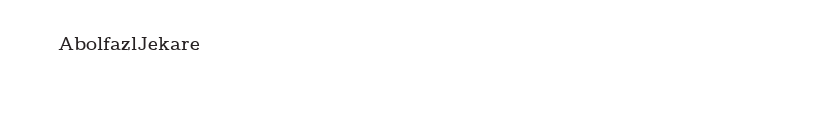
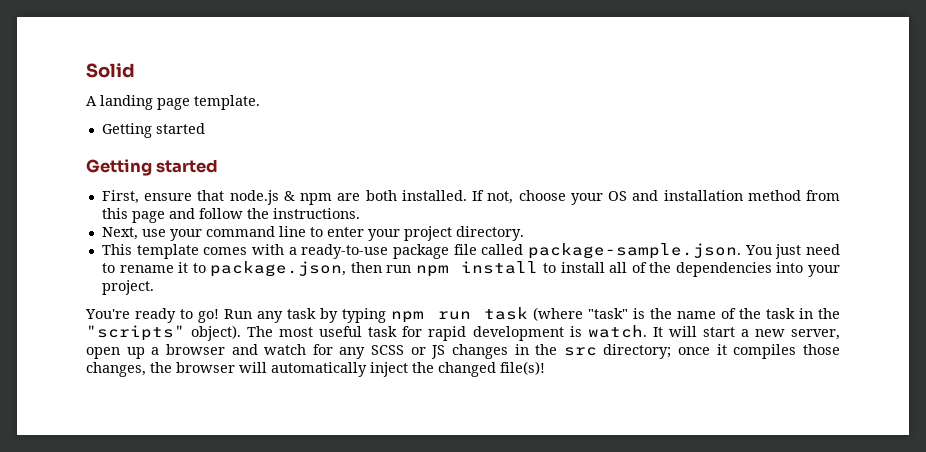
- AbolfazlJekare
+ Solid
+ A landing page template.
+ Getting started
+ Getting started
+ First, ensure that node.js & npm are both installed. If not, choose your OS and installation method from this page and follow the instructions.
+ Next, use your command line to enter your project directory.
+ This template comes with a ready-to-use package file called package-sample.json. You just need to rename it to package.json, then run npm install to install all of the dependencies into your project.
+ You're ready to go! Run any task by typing npm run task (where "task" is the name of the task in the "scripts" object). The most useful task for rapid development is watch. It will start a new server, open up a browser and watch for any SCSS or JS changes in the src directory; once it compiles those changes, the browser will automatically inject the changed file(s)!

